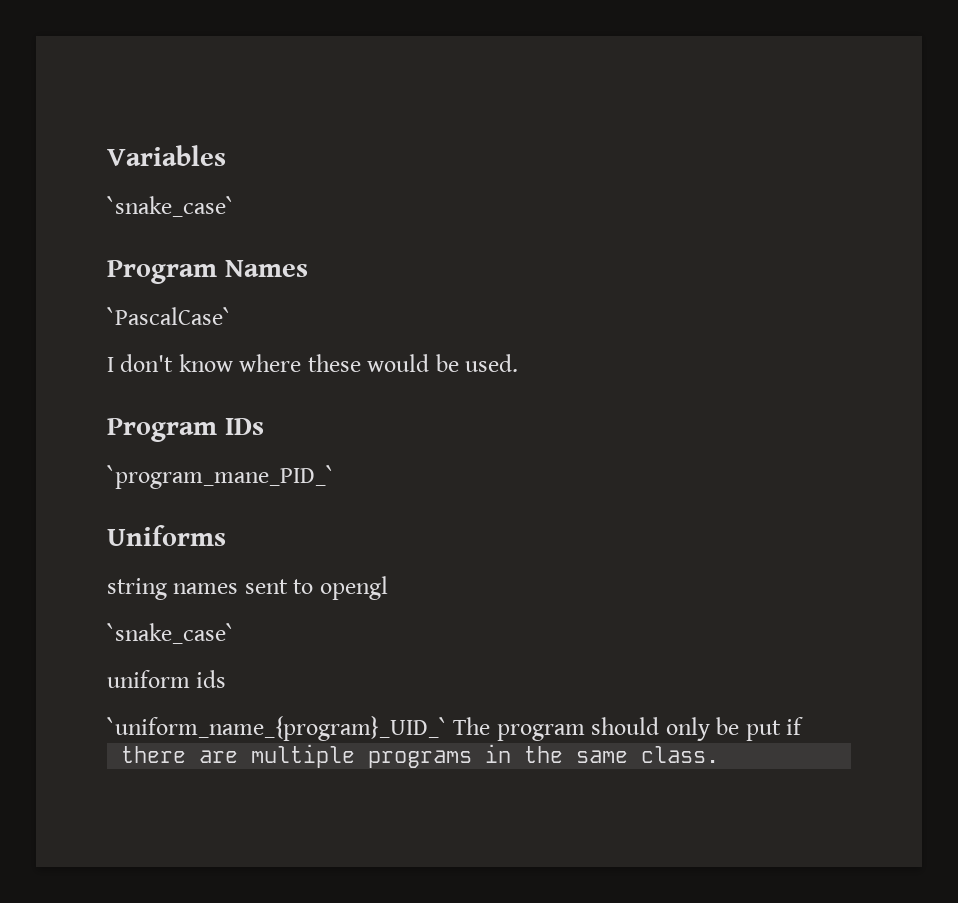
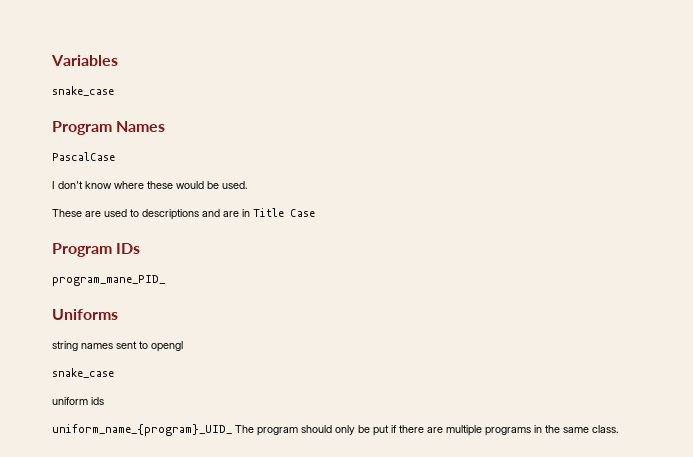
  Variables
- `snake_case`
+ snake_case
- `PascalCase`
+ PascalCase
+ These are used to descriptions and are in Title Case
- `program_mane_PID_`
+ program_mane_PID_
  string names sent to opengl
- `snake_case`
+ snake_case
- `uniform_name_{program}_UID_` The program should only be put if
- there are multiple programs in the same class.
+ uniform_name_{program}_UID_ The program should only be put if there are multiple programs in the same class.

